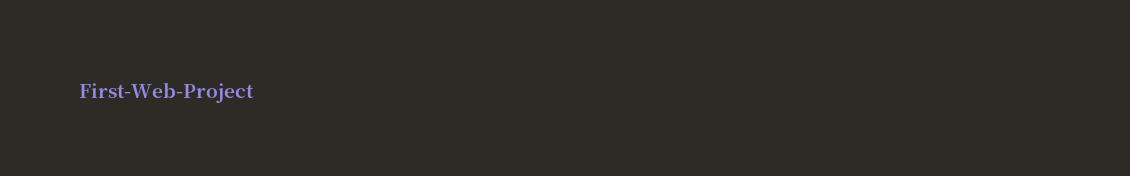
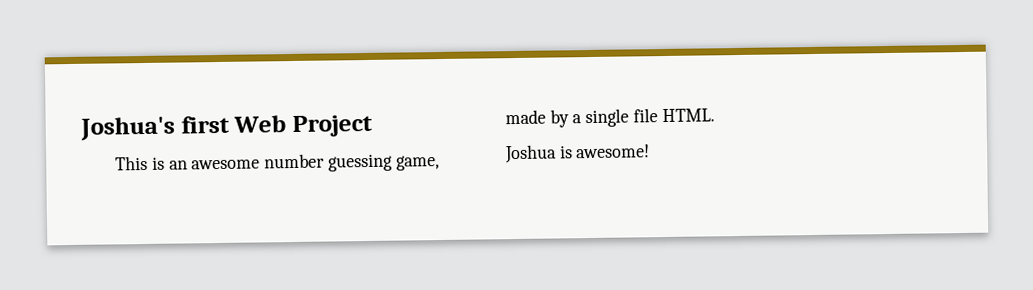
- First-Web-Project
+ Joshua's first Web Project
+ This is an awesome number guessing game, made by a single file HTML.
+ Joshua is awesome!

